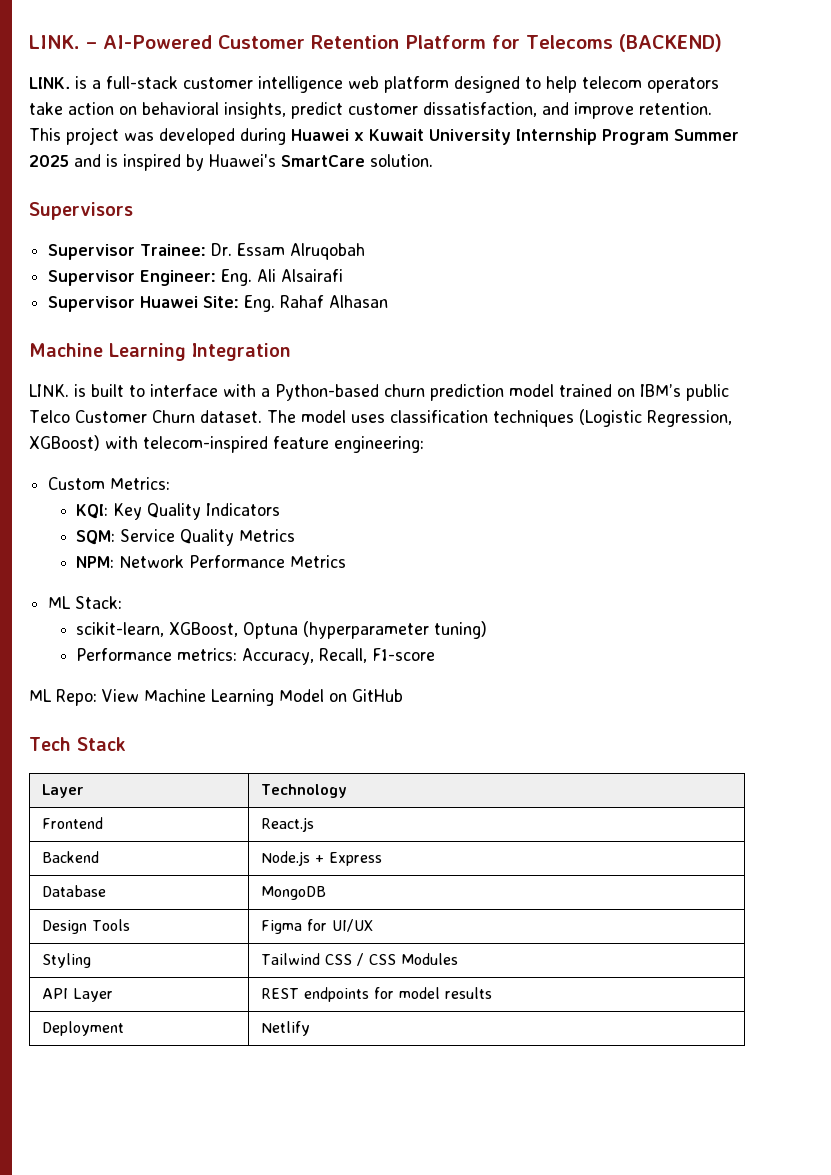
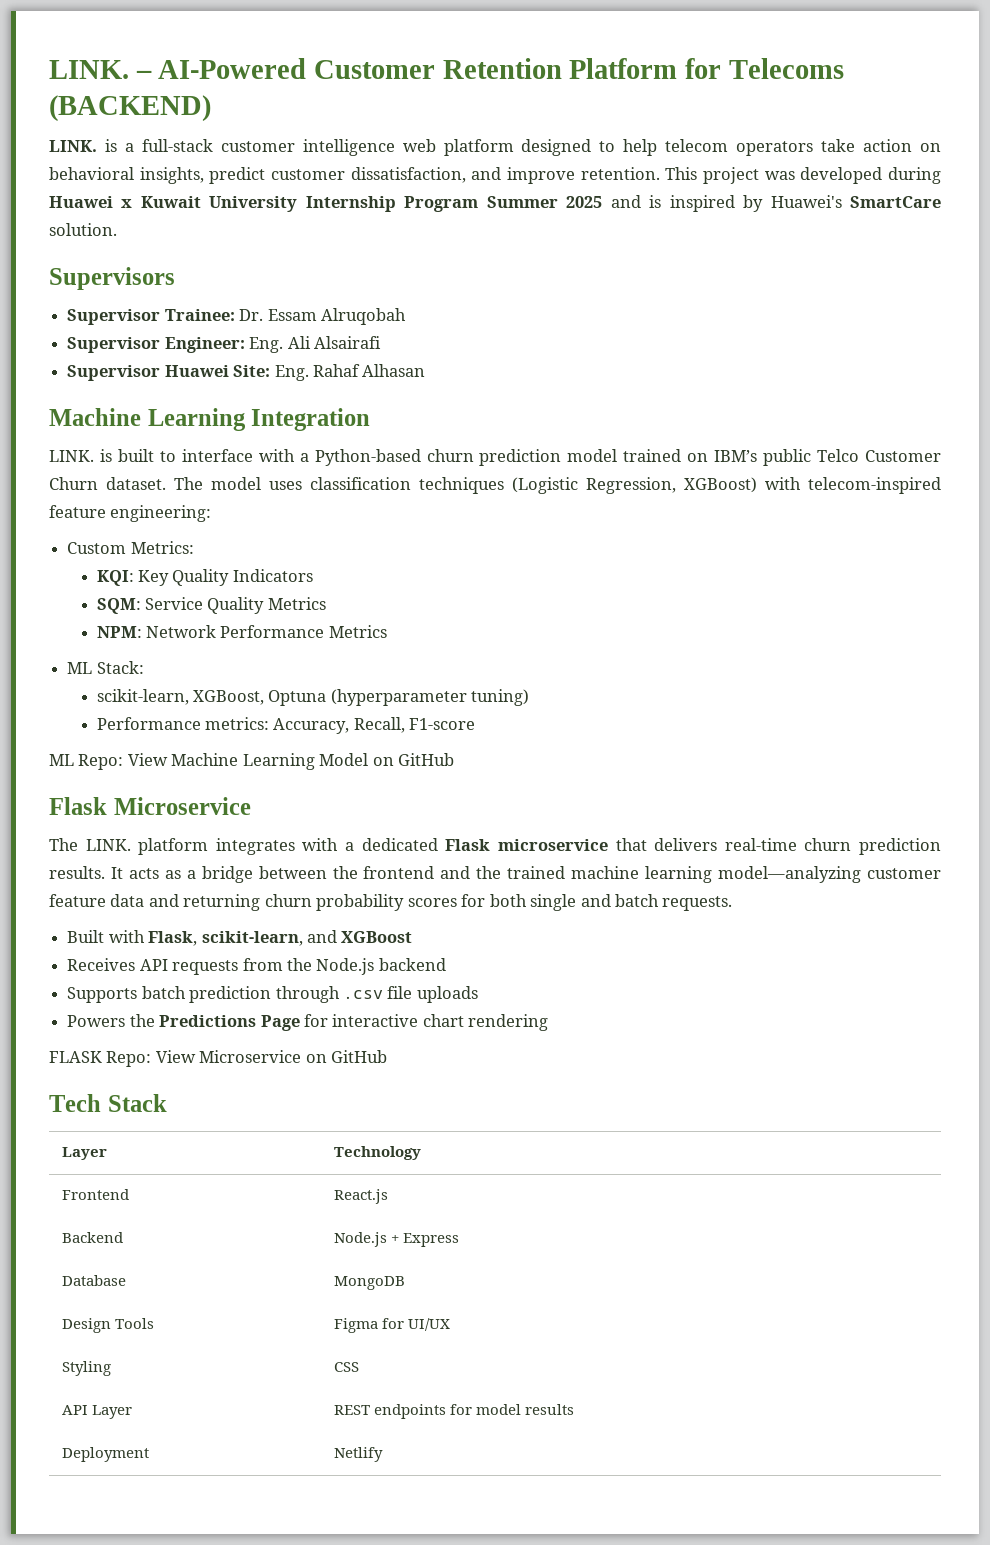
+ Flask Microservice
+ The LINK. platform integrates with a dedicated Flask microservice that delivers real-time churn prediction results. It acts as a bridge between the frontend and the trained machine learning model—analyzing customer feature data and returning churn probability scores for both single and batch requests.
+ Built with Flask, scikit-learn, and XGBoost
+ Receives API requests from the Node.js backend
+ Supports batch prediction through .csv file uploads
+ Powers the Predictions Page for interactive chart rendering
+ FLASK Repo: View Microservice on GitHub
- Styling | Tailwind CSS / CSS Modules
+ Styling | CSS

